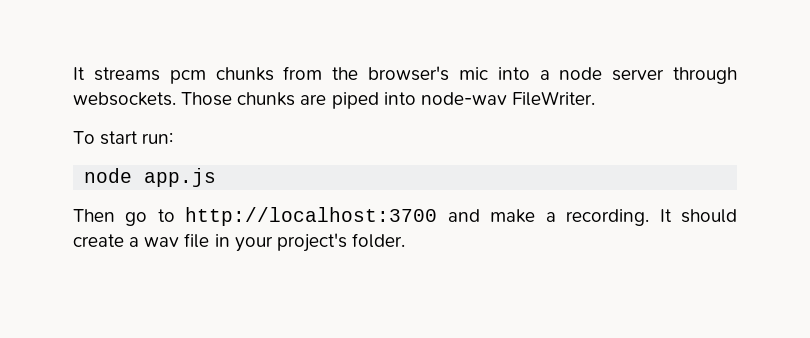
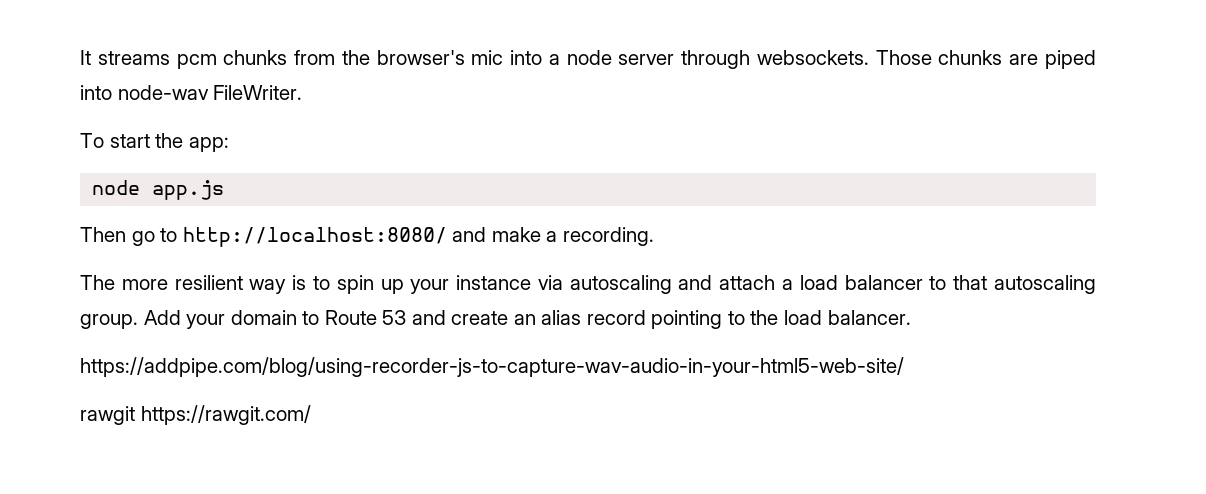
- To start run:
+ To start the app:
- Then go to http://localhost:3700 and make a recording. It should create a wav file in your project's folder.
+ Then go to http://localhost:8080/ and make a recording.
+ The more resilient way is to spin up your instance via autoscaling and attach a load balancer to that autoscaling group. Add your domain to Route 53 and create an alias record pointing to the load balancer.
+ https://addpipe.com/blog/using-recorder-js-to-capture-wav-audio-in-your-html5-web-site/
+ rawgit https://rawgit.com/

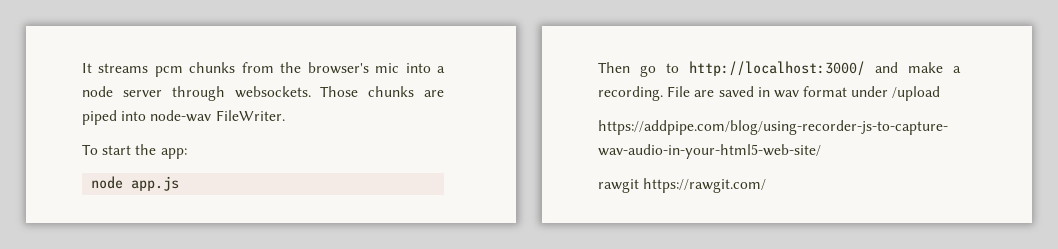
- Then go to http://localhost:8080/ and make a recording.
- The more resilient way is to spin up your instance via autoscaling and attach a load balancer to that autoscaling group. Add your domain to Route 53 and create an alias record pointing to the load balancer.
+ Then go to http://localhost:3000/ and make a recording. File are saved in wav format under /upload

